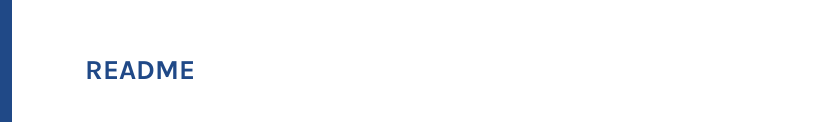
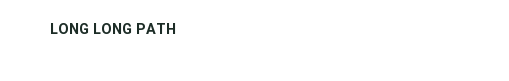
- README
+ LONG LONG PATH

